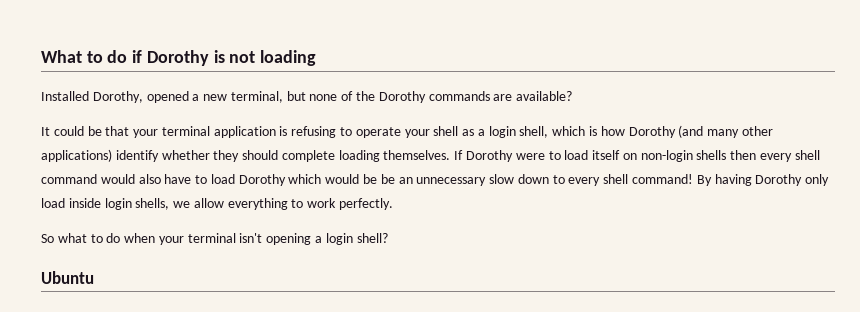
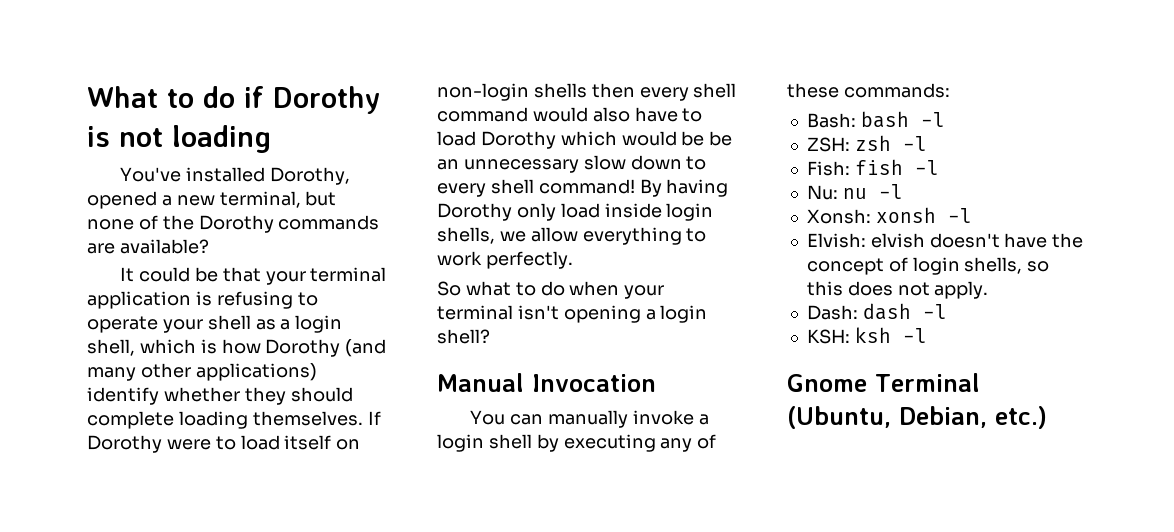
- Installed Dorothy, opened a new terminal, but none of the Dorothy commands are available?
+ You've installed Dorothy, opened a new terminal, but none of the Dorothy commands are available?
- Ubuntu
+ Manual Invocation
+ You can manually invoke a login shell by executing any of these commands:
+ Bash: bash -l
+ ZSH: zsh -l
+ Fish: fish -l
+ Nu: nu -l
+ Xonsh: xonsh -l
+ Elvish: elvish doesn't have the concept of login shells, so this does not apply.
+ Dash: dash -l
+ KSH: ksh -l
+ Gnome Terminal (Ubuntu, Debian, etc.)

